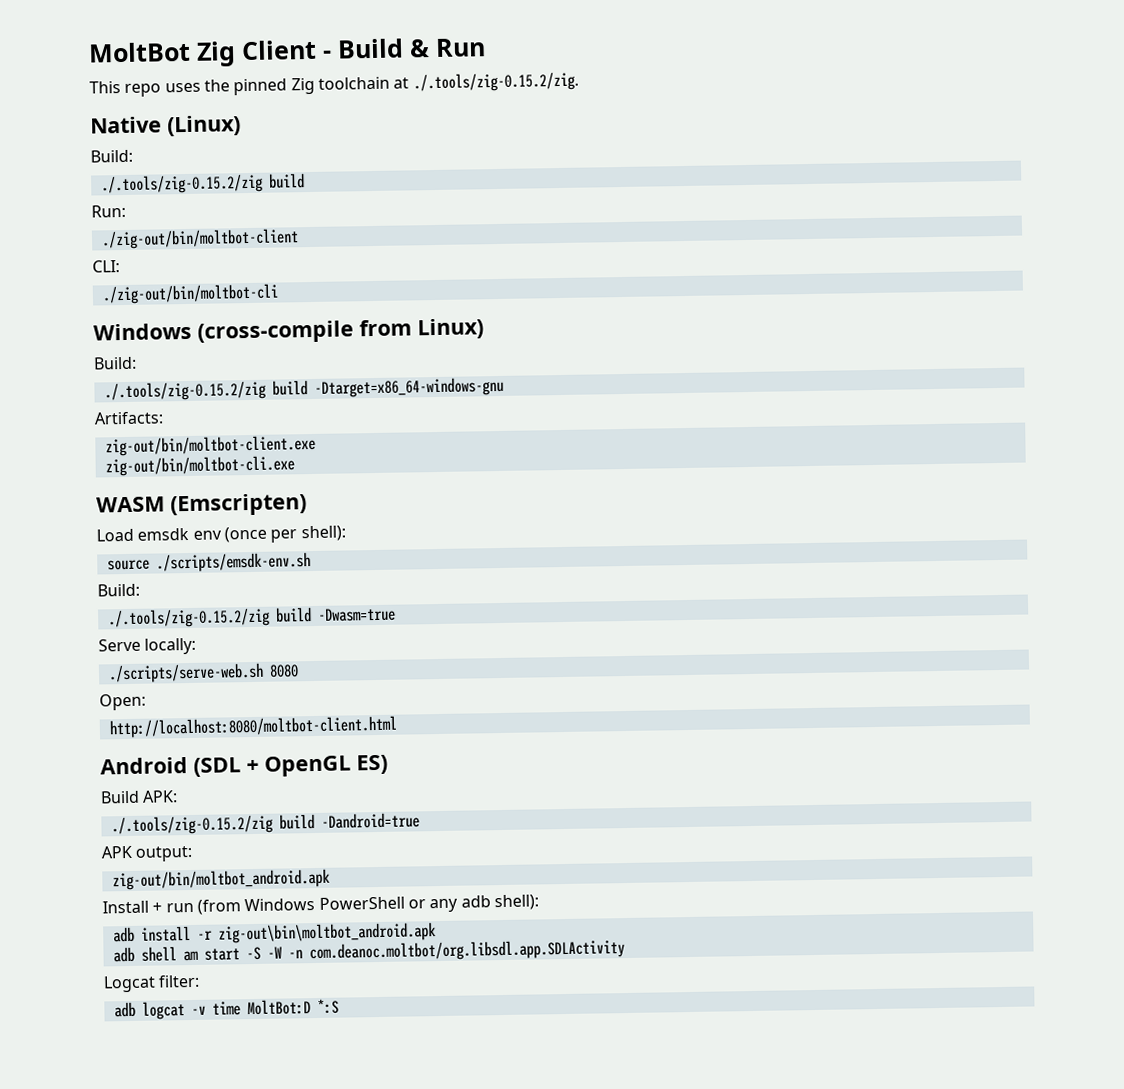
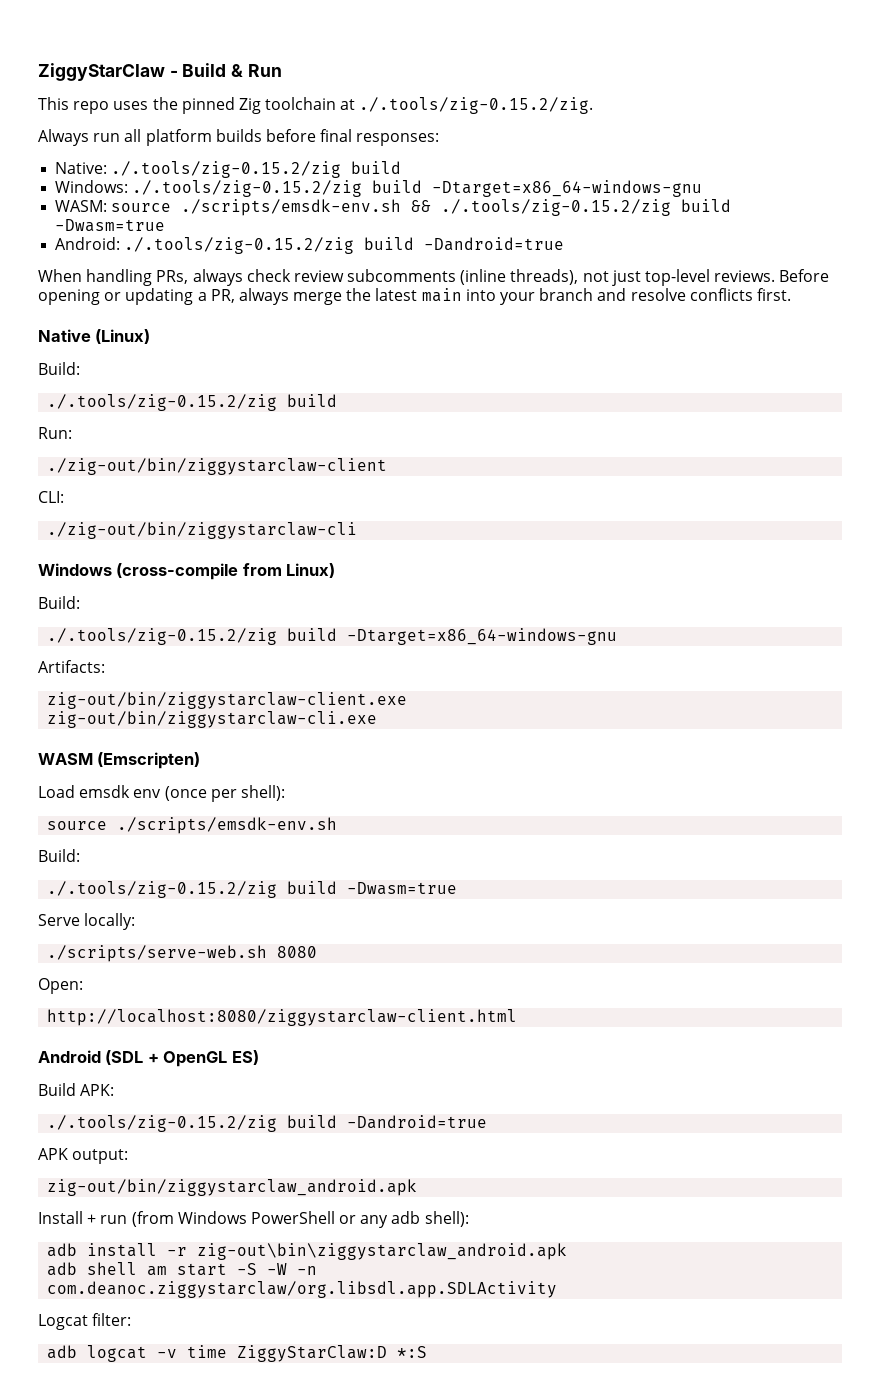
- MoltBot Zig Client - Build & Run
+ ZiggyStarClaw - Build & Run
+ Always run all platform builds before final responses:
+ Native: ./.tools/zig-0.15.2/zig build
+ Windows: ./.tools/zig-0.15.2/zig build -Dtarget=x86_64-windows-gnu
+ WASM: source ./scripts/emsdk-env.sh && ./.tools/zig-0.15.2/zig build -Dwasm=true
+ Android: ./.tools/zig-0.15.2/zig build -Dandroid=true
+ When handling PRs, always check review subcomments (inline threads), not just top-level reviews. Before opening or updating a PR, always merge the latest main into your branch and resolve conflicts first.
- ./zig-out/bin/moltbot-client
+ ./zig-out/bin/ziggystarclaw-client
- ./zig-out/bin/moltbot-cli
+ ./zig-out/bin/ziggystarclaw-cli
- zig-out/bin/moltbot-client.exe
- zig-out/bin/moltbot-cli.exe
+ zig-out/bin/ziggystarclaw-client.exe
+ zig-out/bin/ziggystarclaw-cli.exe
- http://localhost:8080/moltbot-client.html
+ http://localhost:8080/ziggystarclaw-client.html
- zig-out/bin/moltbot_android.apk
+ zig-out/bin/ziggystarclaw_android.apk
- adb install -r zig-out\bin\moltbot_android.apk
+ adb install -r zig-out\bin\ziggystarclaw_android.apk
- adb shell am start -S -W -n com.deanoc.moltbot/org.libsdl.app.SDLActivity
+ adb shell am start -S -W -n com.deanoc.ziggystarclaw/org.libsdl.app.SDLActivity
- adb logcat -v time MoltBot:D *:S
+ adb logcat -v time ZiggyStarClaw:D *:S

